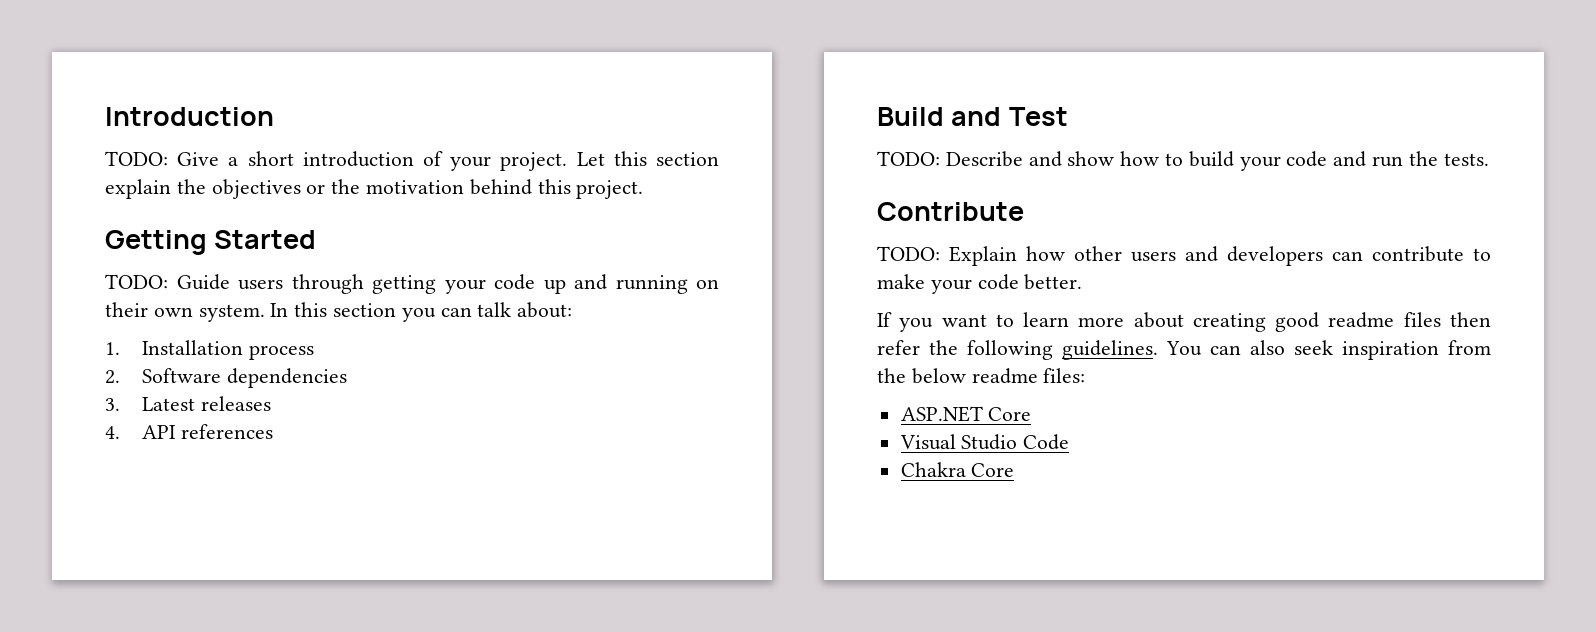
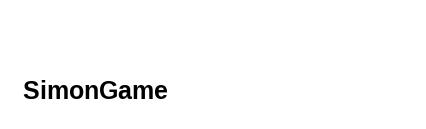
- Introduction
- TODO: Give a short introduction of your project. Let this section explain the objectives or the motivation behind this project.
- Getting Started
- TODO: Guide users through getting your code up and running on their own system. In this section you can talk about:
- 1. Installation process
- 2. Software dependencies
- 3. Latest releases
- 4. API references
- Build and Test
- TODO: Describe and show how to build your code and run the tests.
- Contribute
- TODO: Explain how other users and developers can contribute to make your code better.
- If you want to learn more about creating good readme files then refer the following guidelines. You can also seek inspiration from the below readme files:
- ASP.NET Core
- Visual Studio Code
- Chakra Core
+ SimonGame

